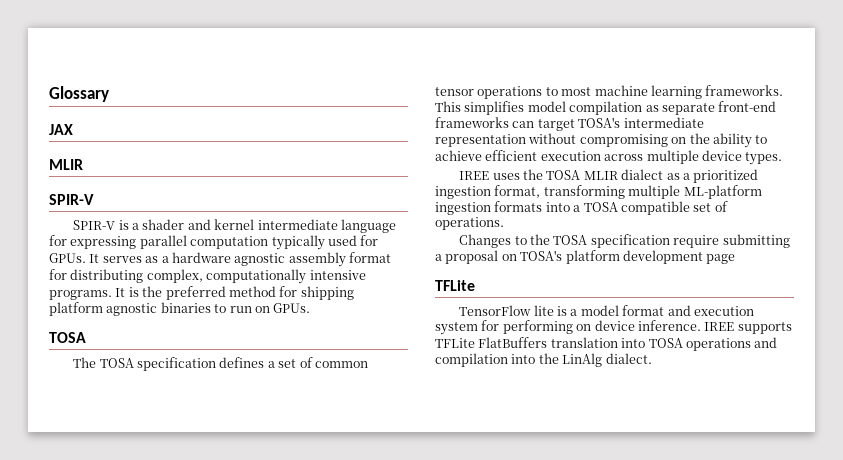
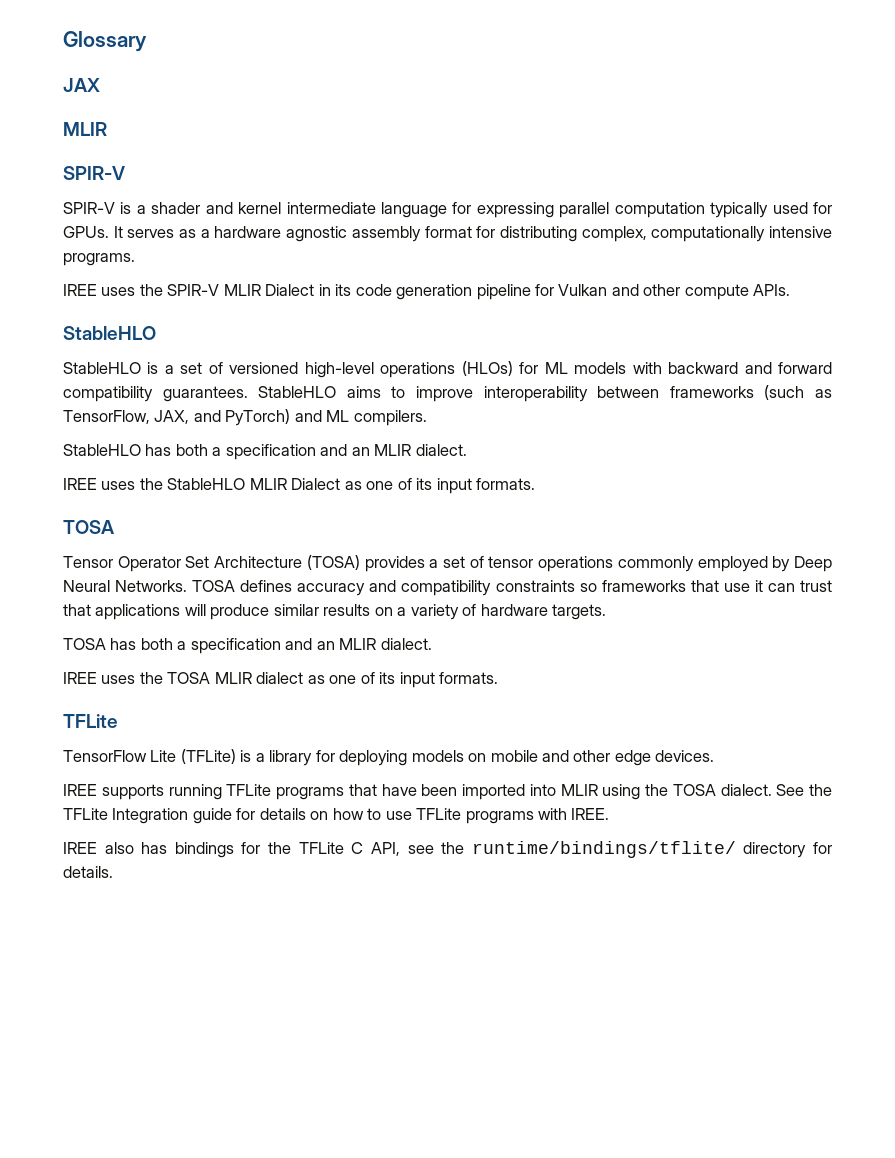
- It serves as a hardware agnostic assembly format for distributing complex, computationally intensive programs. It is the preferred method for shipping platform agnostic binaries to run on GPUs.
+ It serves as a hardware agnostic assembly format for distributing complex, computationally intensive programs.
+ IREE uses the SPIR-V MLIR Dialect in its code generation pipeline for Vulkan and other compute APIs.
+ StableHLO
+ StableHLO is a set of versioned high-level operations (HLOs) for ML models with backward and forward compatibility guarantees. StableHLO aims to improve interoperability between frameworks (such as TensorFlow, JAX, and PyTorch) and ML compilers.
+ StableHLO has both a specification and an MLIR dialect.
+ IREE uses the StableHLO MLIR Dialect as one of its input formats.
  TOSA
- The TOSA specification defines a set of common tensor operations to most machine learning frameworks. This simplifies model compilation as separate front-end frameworks can target TOSA's intermediate representation without compromising on the ability to achieve efficient execution across multiple device types.
+ Tensor Operator Set Architecture (TOSA) provides a set of tensor operations commonly employed by Deep Neural Networks. TOSA defines accuracy and compatibility constraints so frameworks that use it can trust that applications will produce similar results on a variety of hardware targets.
+ TOSA has both a specification and an MLIR dialect.
- IREE uses the TOSA MLIR dialect as a prioritized ingestion format, transforming multiple ML-platform ingestion formats into a TOSA compatible set of operations.
- Changes to the TOSA specification require submitting a proposal on TOSA's platform development page
+ IREE uses the TOSA MLIR dialect as one of its input formats.
  TFLite
- TensorFlow lite is a model format and execution system for performing on device inference. IREE supports TFLite FlatBuffers translation into TOSA operations and compilation into the LinAlg dialect.
+ TensorFlow Lite (TFLite) is a library for deploying models on mobile and other edge devices.
+ IREE supports running TFLite programs that have been imported into MLIR using the TOSA dialect. See the TFLite Integration guide for details on how to use TFLite programs with IREE.
+ IREE also has bindings for the TFLite C API, see the runtime/bindings/tflite/ directory for details.

